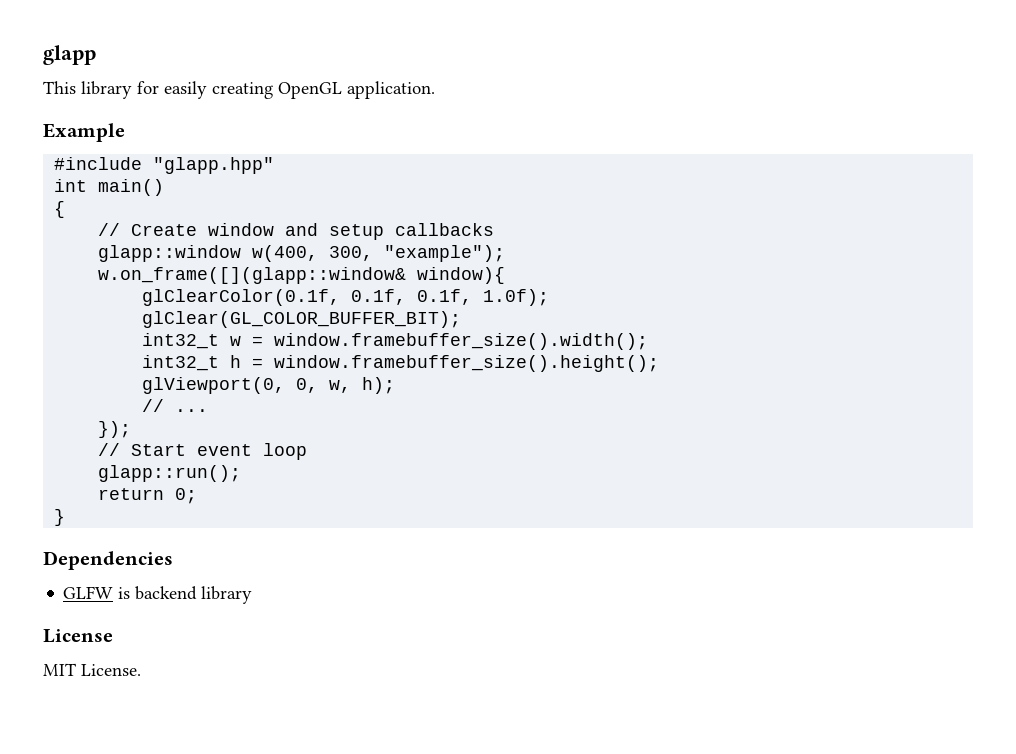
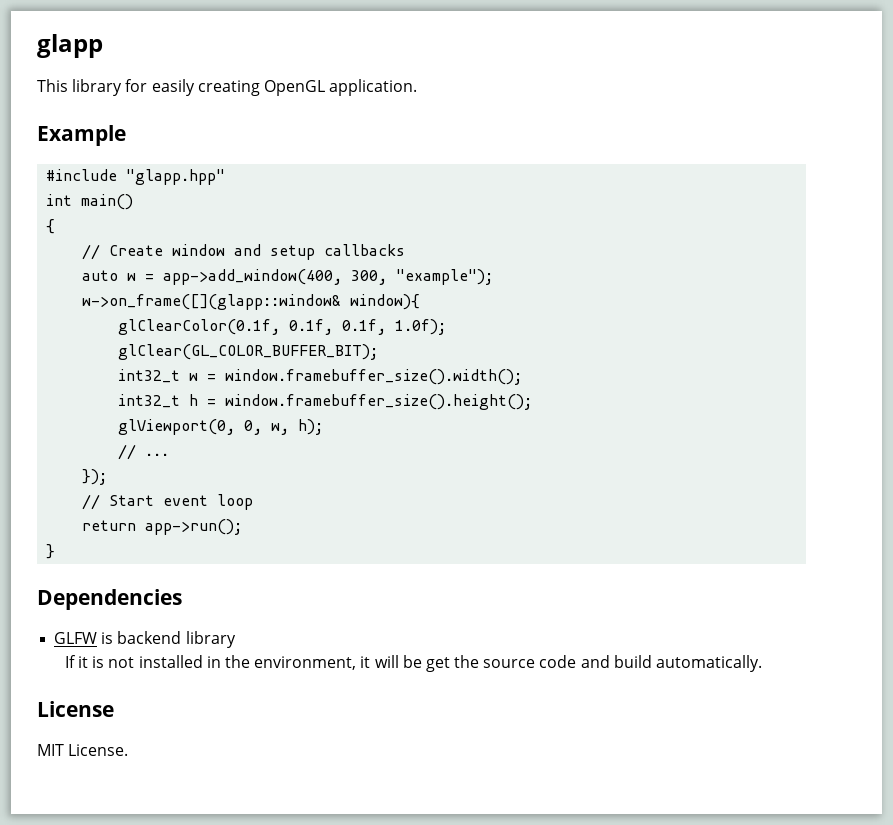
- glapp::window w(400, 300, "example");
+ auto w = app->add_window(400, 300, "example");
- w.on_frame([](glapp::window& window){
+ w->on_frame([](glapp::window& window){
- glapp::run();
- return 0;
+ return app->run();
+ If it is not installed in the environment, it will be get the source code and build automatically.

